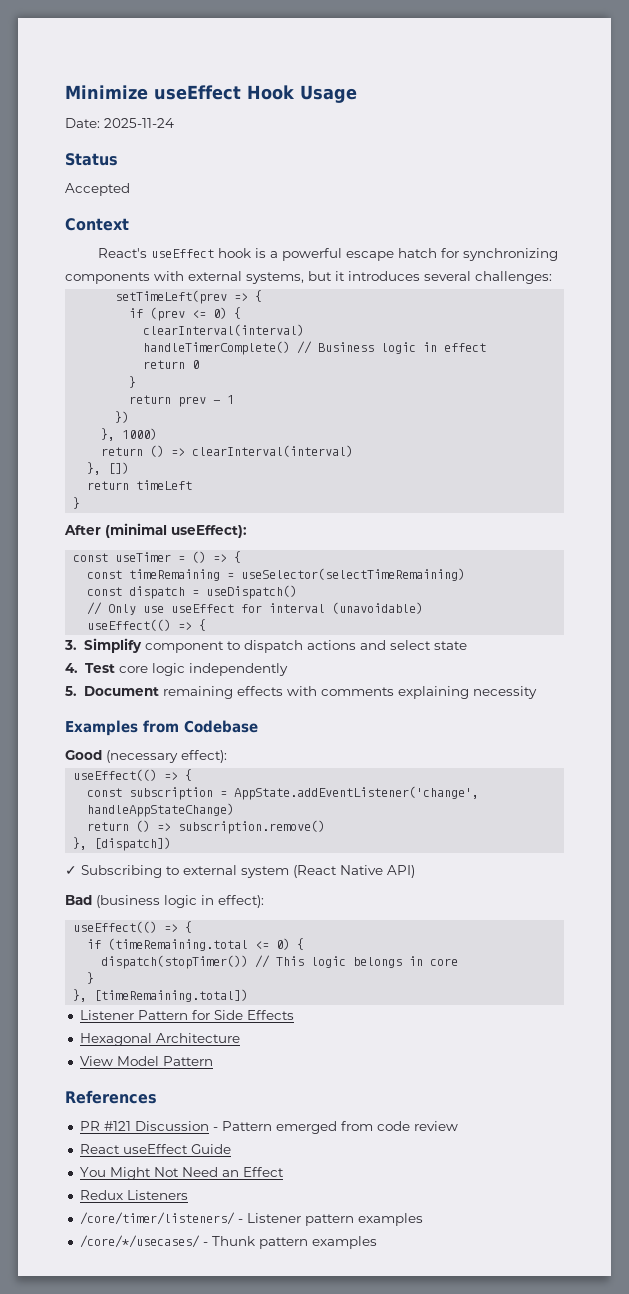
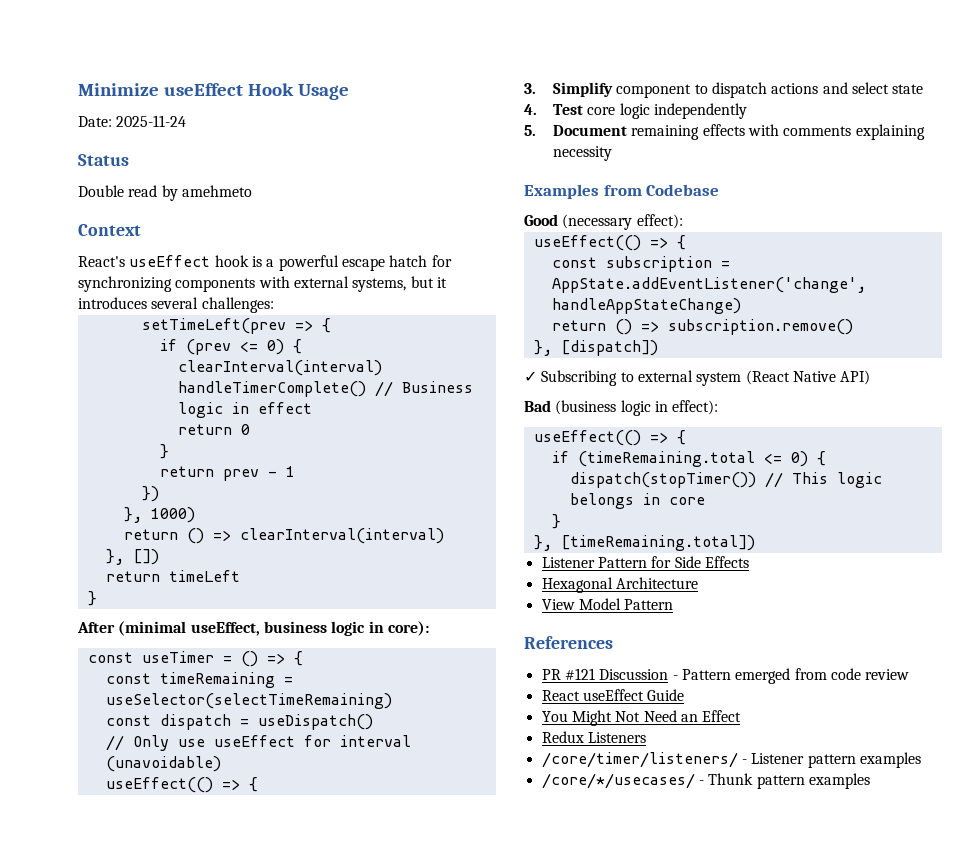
- Accepted
+ Double read by amehmeto
- After (minimal useEffect):
+ After (minimal useEffect, business logic in core):

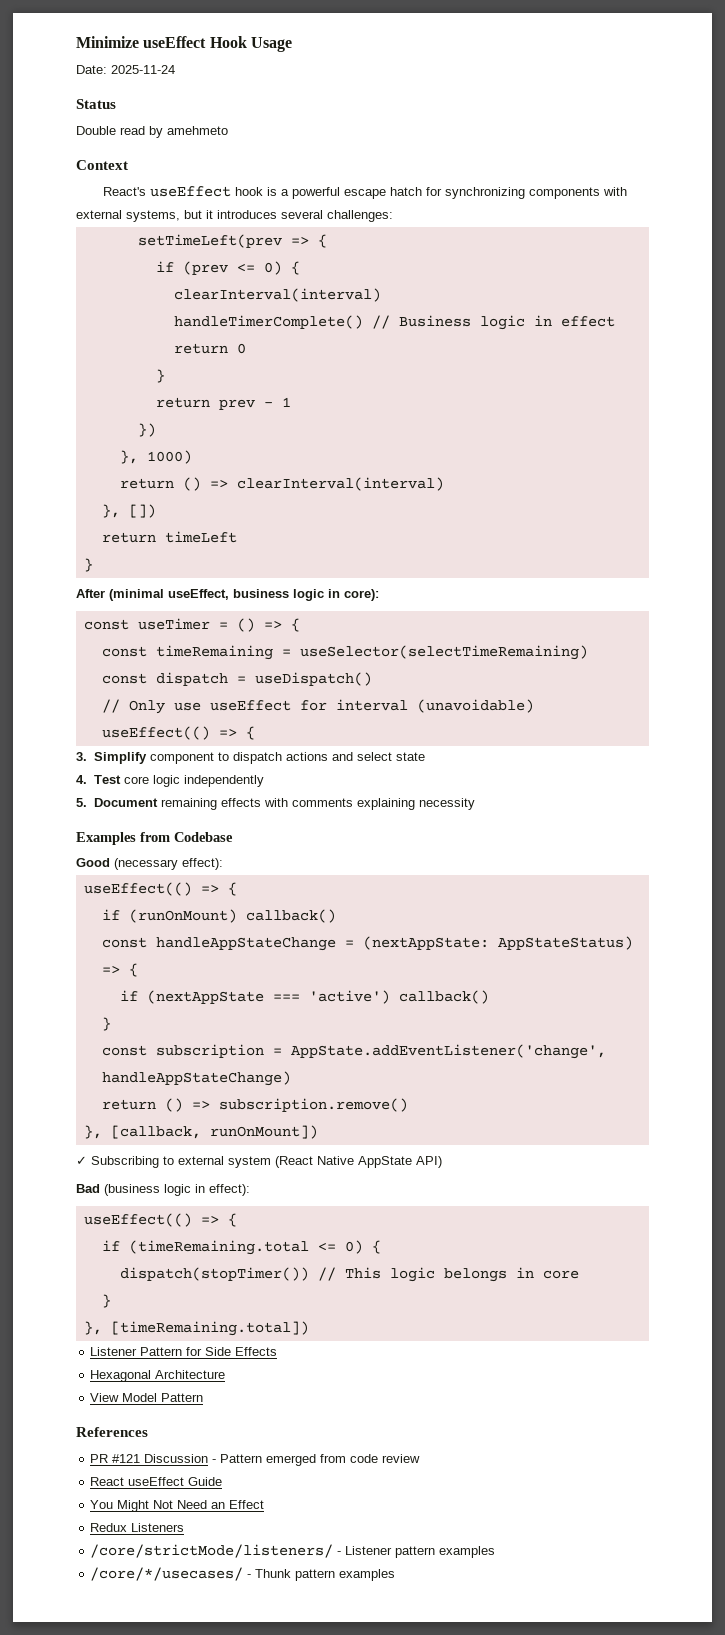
+ if (runOnMount) callback()
+ const handleAppStateChange = (nextAppState: AppStateStatus) => {
+ if (nextAppState === 'active') callback()
+ }
- }, [dispatch])
+ }, [callback, runOnMount])
- ✓ Subscribing to external system (React Native API)
+ ✓ Subscribing to external system (React Native AppState API)
- /core/timer/listeners/ - Listener pattern examples
+ /core/strictMode/listeners/ - Listener pattern examples

